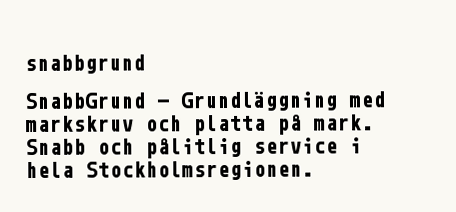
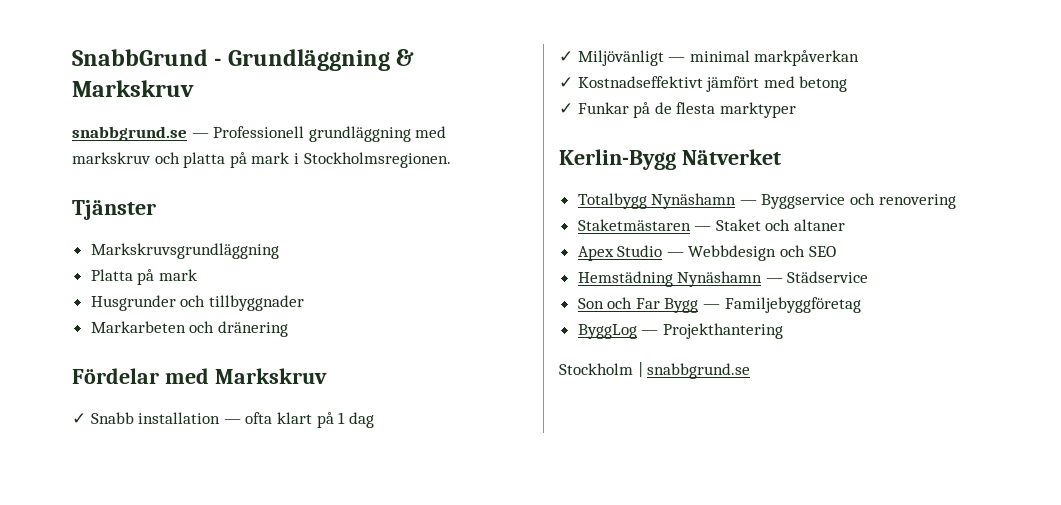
- snabbgrund
- SnabbGrund - Grundläggning med markskruv och platta på mark. Snabb och pålitlig service i hela Stockholmsregionen.
+ SnabbGrund - Grundläggning & Markskruv
+ snabbgrund.se — Professionell grundläggning med markskruv och platta på mark i Stockholmsregionen.
+ Tjänster
+ Markskruvsgrundläggning
+ Platta på mark
+ Husgrunder och tillbyggnader
+ Markarbeten och dränering
+ Fördelar med Markskruv
+ ✓ Snabb installation — ofta klart på 1 dag
+ ✓ Miljövänligt — minimal markpåverkan
+ ✓ Kostnadseffektivt jämfört med betong
+ ✓ Funkar på de flesta marktyper
+ Kerlin-Bygg Nätverket
+ Totalbygg Nynäshamn — Byggservice och renovering
+ Staketmästaren — Staket och altaner
+ Apex Studio — Webbdesign och SEO
+ Hemstädning Nynäshamn — Städservice
+ Son och Far Bygg — Familjebyggföretag
+ ByggLog — Projekthantering
+ Stockholm | snabbgrund.se

